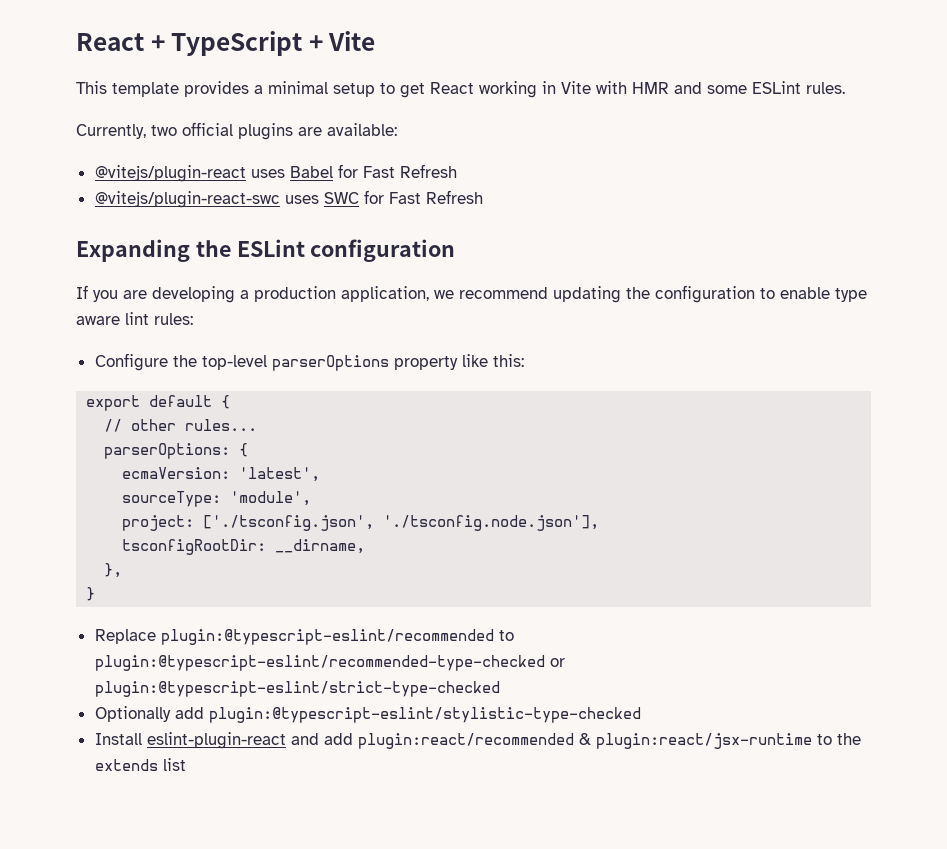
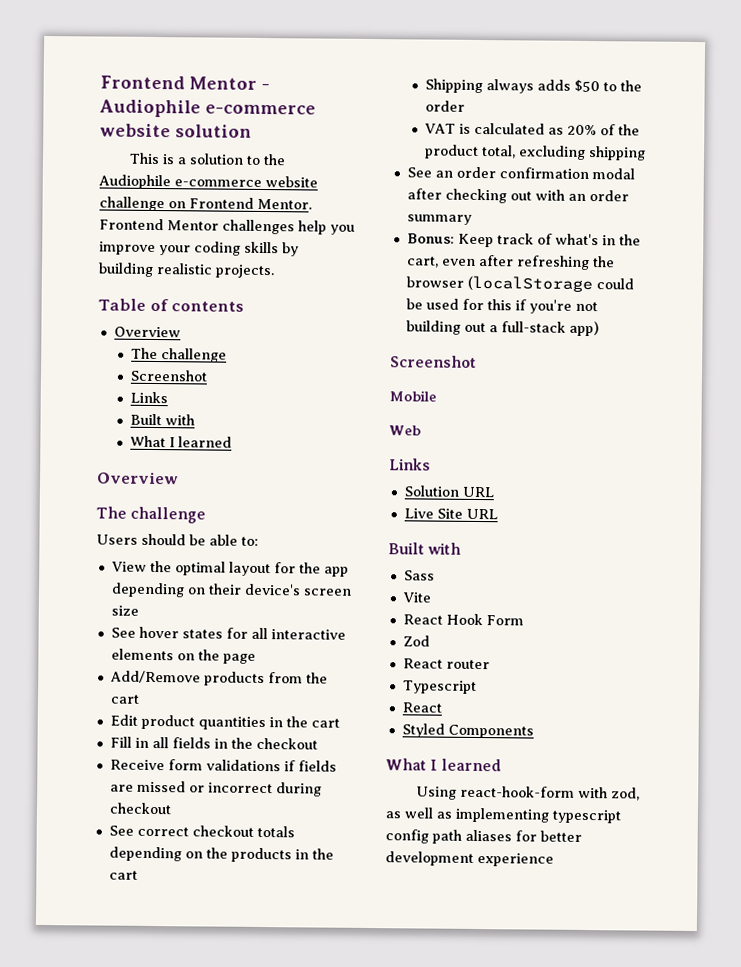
- React + TypeScript + Vite
- This template provides a minimal setup to get React working in Vite with HMR and some ESLint rules.
- Currently, two official plugins are available:
- @vitejs/plugin-react uses Babel for Fast Refresh
- @vitejs/plugin-react-swc uses SWC for Fast Refresh
- Expanding the ESLint configuration
- If you are developing a production application, we recommend updating the configuration to enable type aware lint rules:
- Configure the top-level parserOptions property like this:
- export default {
- // other rules...
- parserOptions: {
- ecmaVersion: 'latest',
- sourceType: 'module',
- project: ['./tsconfig.json', './tsconfig.node.json'],
- tsconfigRootDir: __dirname,
- },
- }
- Replace plugin:@typescript-eslint/recommended to plugin:@typescript-eslint/recommended-type-checked or plugin:@typescript-eslint/strict-type-checked
- Optionally add plugin:@typescript-eslint/stylistic-type-checked
- Install eslint-plugin-react and add plugin:react/recommended & plugin:react/jsx-runtime to the extends list
+ Frontend Mentor - Audiophile e-commerce website solution
+ This is a solution to the Audiophile e-commerce website challenge on Frontend Mentor. Frontend Mentor challenges help you improve your coding skills by building realistic projects.
+ Table of contents
+ Overview
+ The challenge
+ Screenshot
+ Links
+ Built with
+ What I learned
+ Overview
+ The challenge
+ Users should be able to:
+ View the optimal layout for the app depending on their device's screen size
+ See hover states for all interactive elements on the page
+ Add/Remove products from the cart
+ Edit product quantities in the cart
+ Fill in all fields in the checkout
+ Receive form validations if fields are missed or incorrect during checkout
+ See correct checkout totals depending on the products in the cart
+ Shipping always adds $50 to the order
+ VAT is calculated as 20% of the product total, excluding shipping
+ See an order confirmation modal after checking out with an order summary
+ Bonus: Keep track of what's in the cart, even after refreshing the browser (localStorage could be used for this if you're not building out a full-stack app)
+ Screenshot
+ Mobile
+ Web
+ Links
+ Solution URL
+ Live Site URL
+ Built with
+ Sass
+ Vite
+ React Hook Form
+ Zod
+ React router
+ Typescript
+ React
+ Styled Components
+ What I learned
+ Using react-hook-form with zod, as well as implementing typescript config path aliases for better development experience

